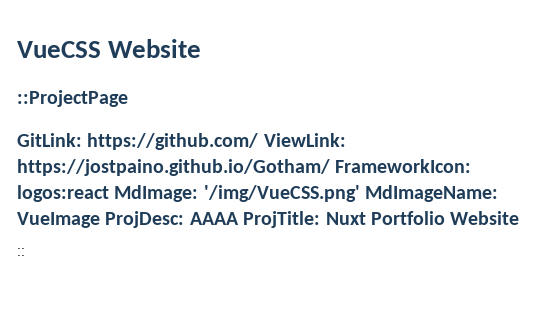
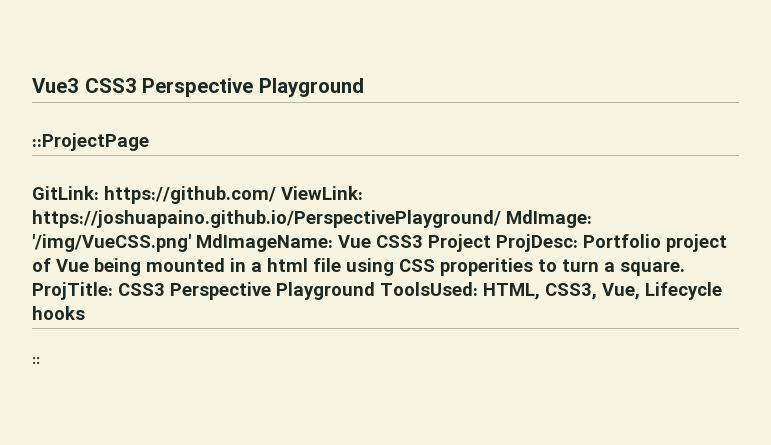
- VueCSS Website
+ Vue3 CSS3 Perspective Playground
- GitLink: https://github.com/ ViewLink: https://jostpaino.github.io/Gotham/ FrameworkIcon: logos:react MdImage: '/img/VueCSS.png' MdImageName: VueImage ProjDesc: AAAA ProjTitle: Nuxt Portfolio Website
+ GitLink: https://github.com/ ViewLink: https://joshuapaino.github.io/PerspectivePlayground/ MdImage: '/img/VueCSS.png' MdImageName: Vue CSS3 Project ProjDesc: Portfolio project of Vue being mounted in a html file using CSS properities to turn a square. ProjTitle: CSS3 Perspective Playground ToolsUsed: HTML, CSS3, Vue, Lifecycle hooks

